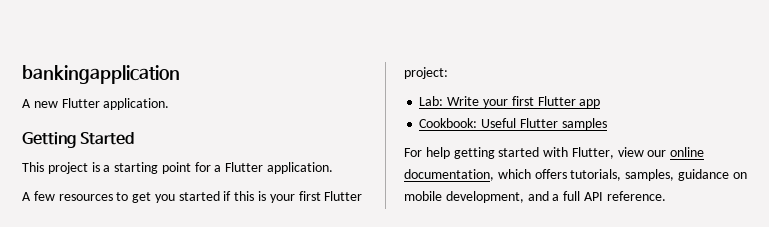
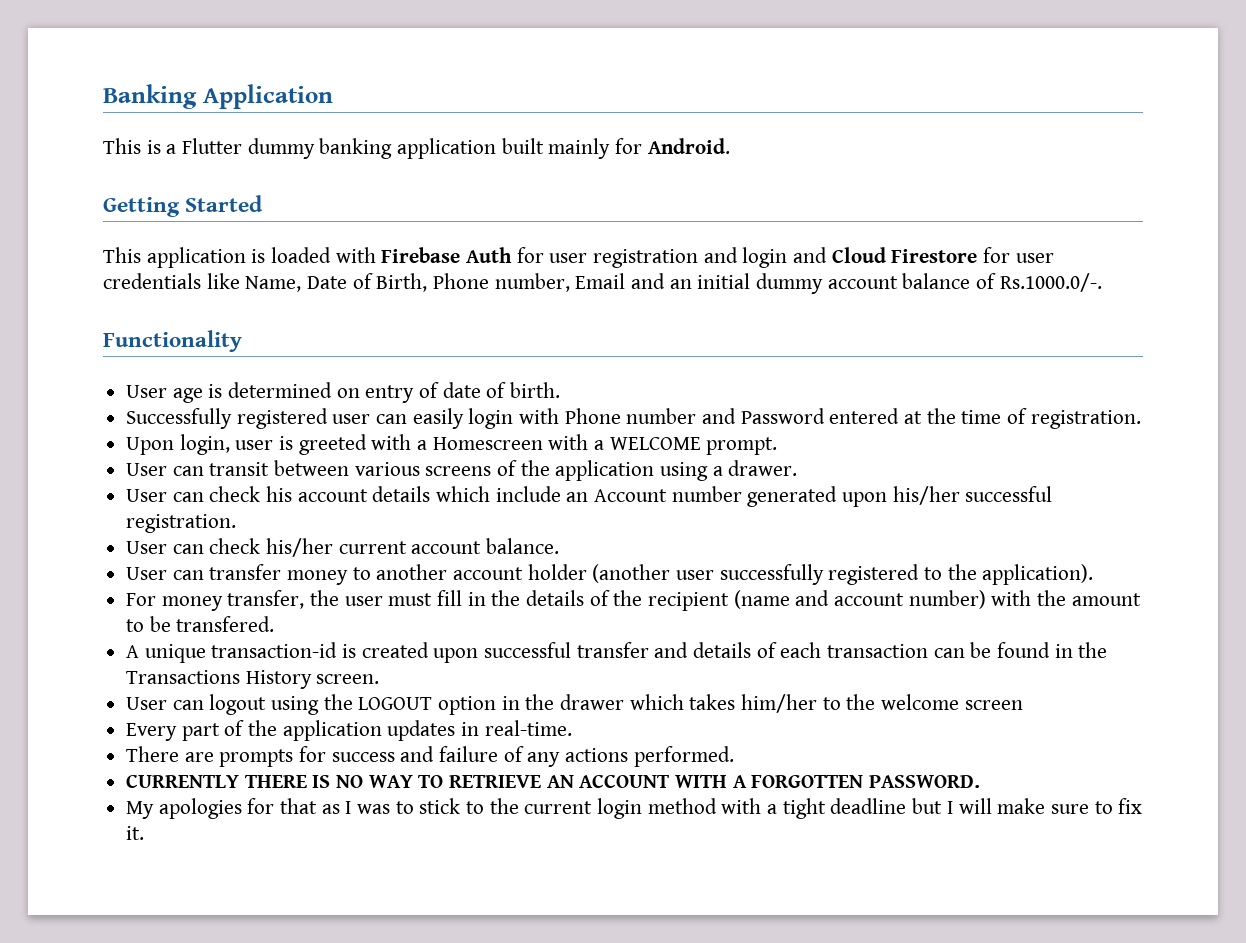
- bankingapplication
- A new Flutter application.
+ Banking Application
+ This is a Flutter dummy banking application built mainly for Android.
  Getting Started
- This project is a starting point for a Flutter application.
- A few resources to get you started if this is your first Flutter project:
- Lab: Write your first Flutter app
- Cookbook: Useful Flutter samples
- For help getting started with Flutter, view our online documentation, which offers tutorials, samples, guidance on mobile development, and a full API reference.
+ This application is loaded with Firebase Auth for user registration and login and Cloud Firestore for user credentials like Name, Date of Birth, Phone number, Email and an initial dummy account balance of Rs.1000.0/-.
+ Functionality
+ User age is determined on entry of date of birth.
+ Successfully registered user can easily login with Phone number and Password entered at the time of registration.
+ Upon login, user is greeted with a Homescreen with a WELCOME prompt.
+ User can transit between various screens of the application using a drawer.
+ User can check his account details which include an Account number generated upon his/her successful registration.
+ User can check his/her current account balance.
+ User can transfer money to another account holder (another user successfully registered to the application).
+ For money transfer, the user must fill in the details of the recipient (name and account number) with the amount to be transfered.
+ A unique transaction-id is created upon successful transfer and details of each transaction can be found in the Transactions History screen.
+ User can logout using the LOGOUT option in the drawer which takes him/her to the welcome screen
+ Every part of the application updates in real-time.
+ There are prompts for success and failure of any actions performed.
+ CURRENTLY THERE IS NO WAY TO RETRIEVE AN ACCOUNT WITH A FORGOTTEN PASSWORD.
+ My apologies for that as I was to stick to the current login method with a tight deadline but I will make sure to fix it.

